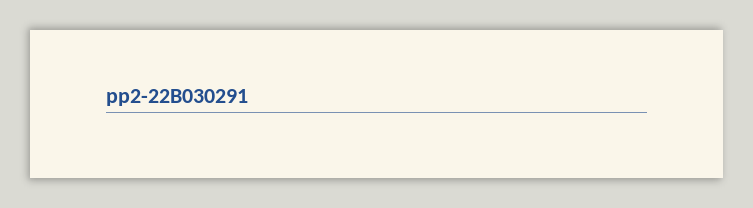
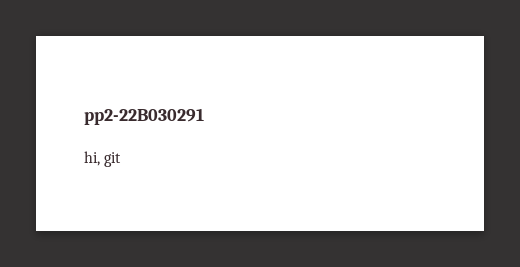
+ hi, git

